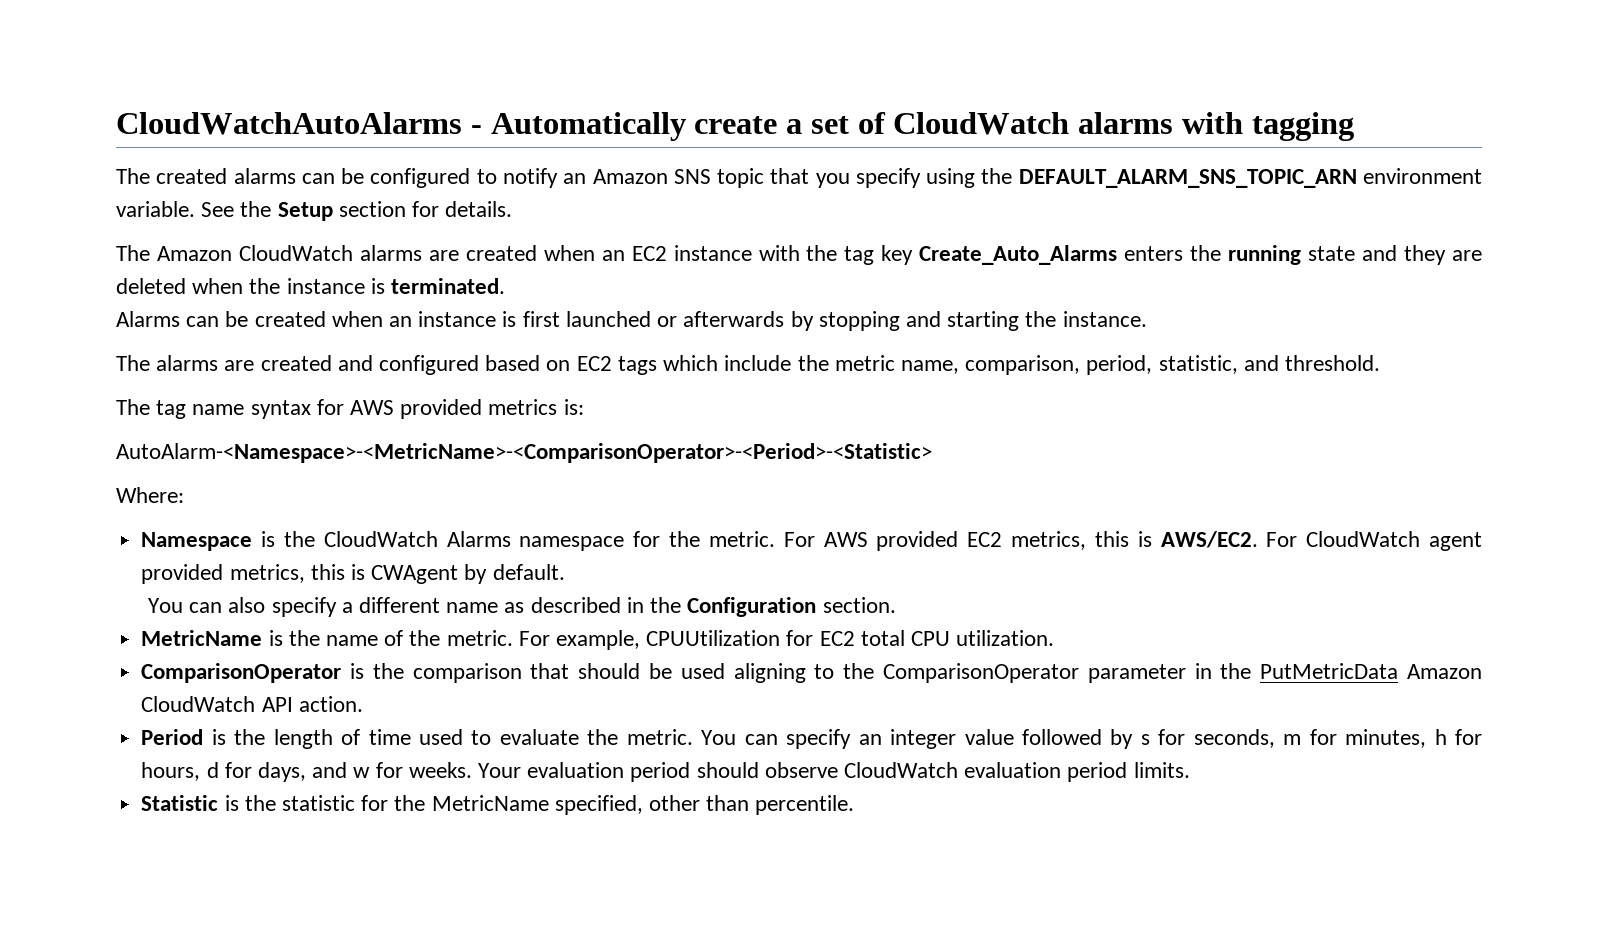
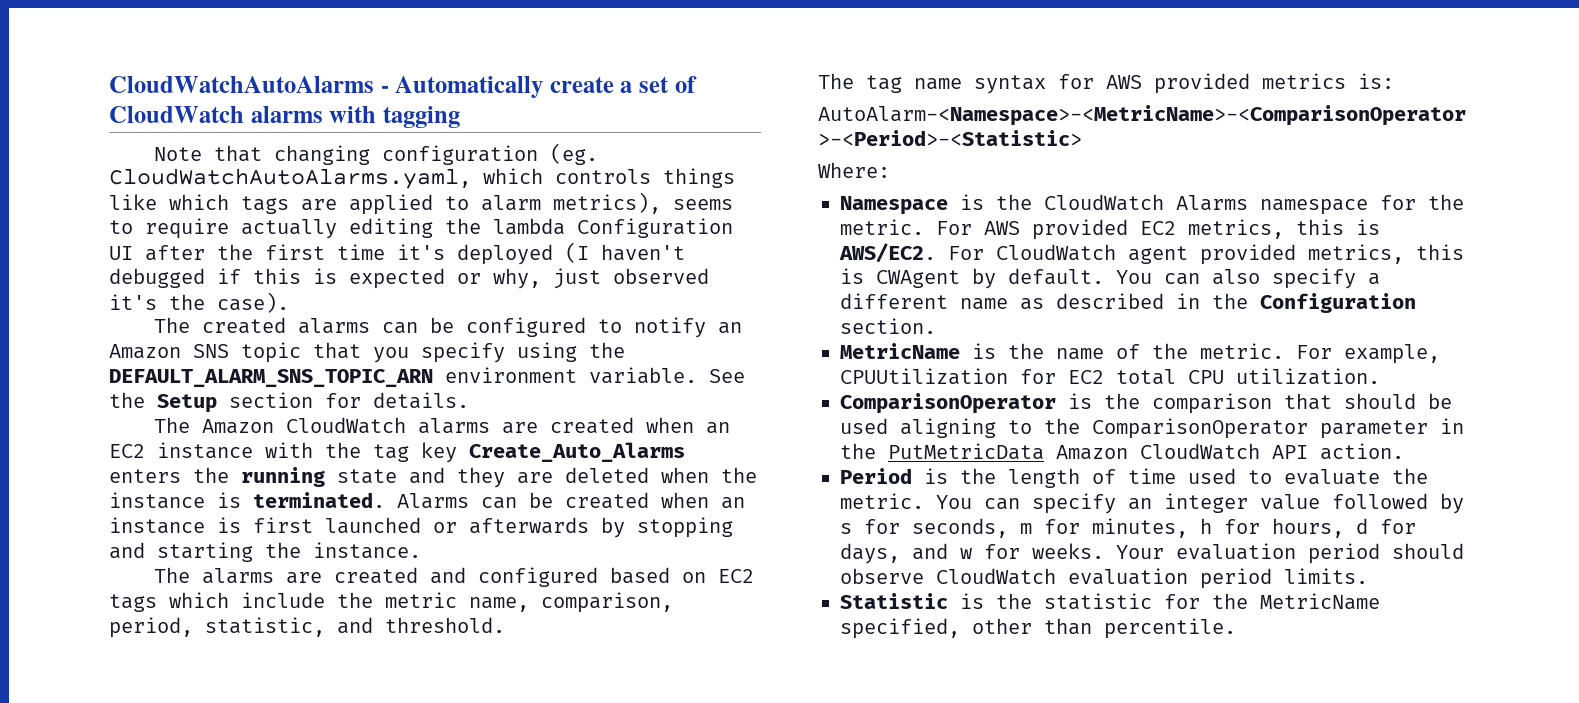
+ Note that changing configuration (eg. CloudWatchAutoAlarms.yaml, which controls things like which tags are applied to alarm metrics), seems to require actually editing the lambda Configuration UI after the first time it's deployed (I haven't debugged if this is expected or why, just observed it's the case).
- The Amazon CloudWatch alarms are created when an EC2 instance with the tag key Create_Auto_Alarms enters the running state and they are deleted when the instance is terminated.
- Alarms can be created when an instance is first launched or afterwards by stopping and starting the instance.
+ The Amazon CloudWatch alarms are created when an EC2 instance with the tag key Create_Auto_Alarms enters the running state and they are deleted when the instance is terminated. Alarms can be created when an instance is first launched or afterwards by stopping and starting the instance.
- For CloudWatch agent provided metrics, this is CWAgent by default.
- You can also specify a different name as described in the Configuration section.
+ For CloudWatch agent provided metrics, this is CWAgent by default. You can also specify a different name as described in the Configuration section.

